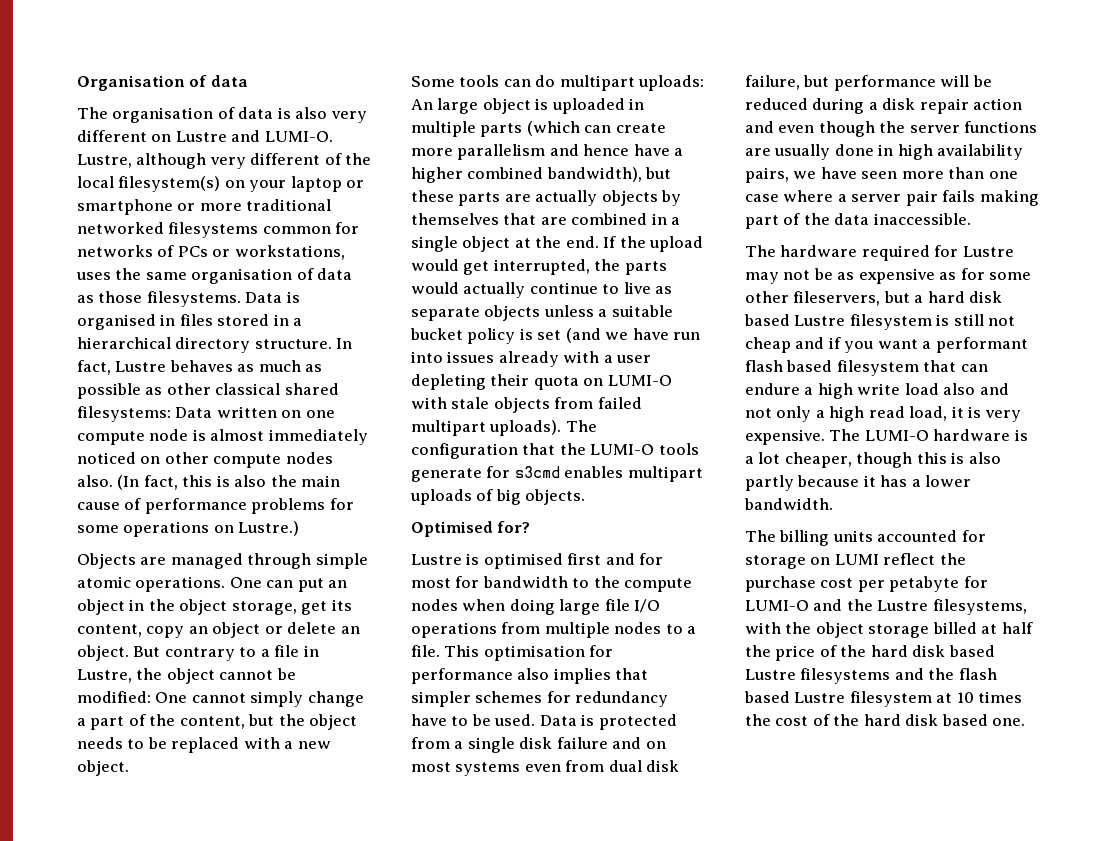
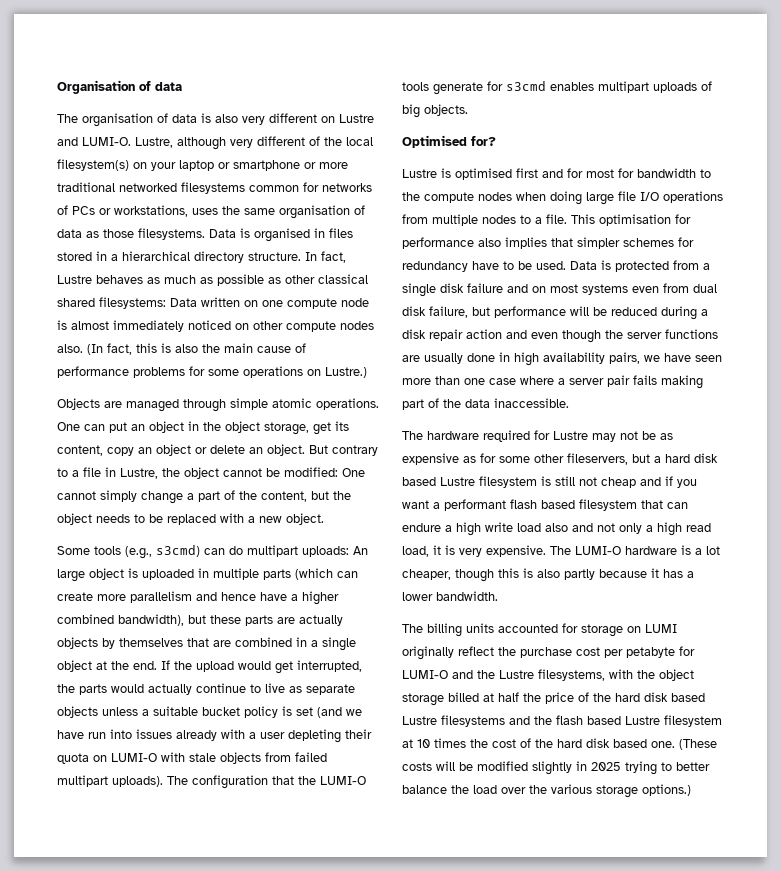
- Some tools can do multipart uploads: An large object is uploaded in multiple parts (which can create more parallelism and hence have a higher combined bandwidth), but these parts are actually objects by themselves that are combined in a single object at the end.
+ Some tools (e.g., s3cmd) can do multipart uploads: An large object is uploaded in multiple parts (which can create more parallelism and hence have a higher combined bandwidth), but these parts are actually objects by themselves that are combined in a single object at the end.
- The billing units accounted for storage on LUMI reflect the purchase cost per petabyte for LUMI-O and the Lustre filesystems, with the object storage billed at half the price of the hard disk based Lustre filesystems and the flash based Lustre filesystem at 10 times the cost of the hard disk based one.
+ The billing units accounted for storage on LUMI originally reflect the purchase cost per petabyte for LUMI-O and the Lustre filesystems, with the object storage billed at half the price of the hard disk based Lustre filesystems and the flash based Lustre filesystem at 10 times the cost of the hard disk based one.
+ (These costs will be modified slightly in 2025 trying to better balance the load over the various storage options.)

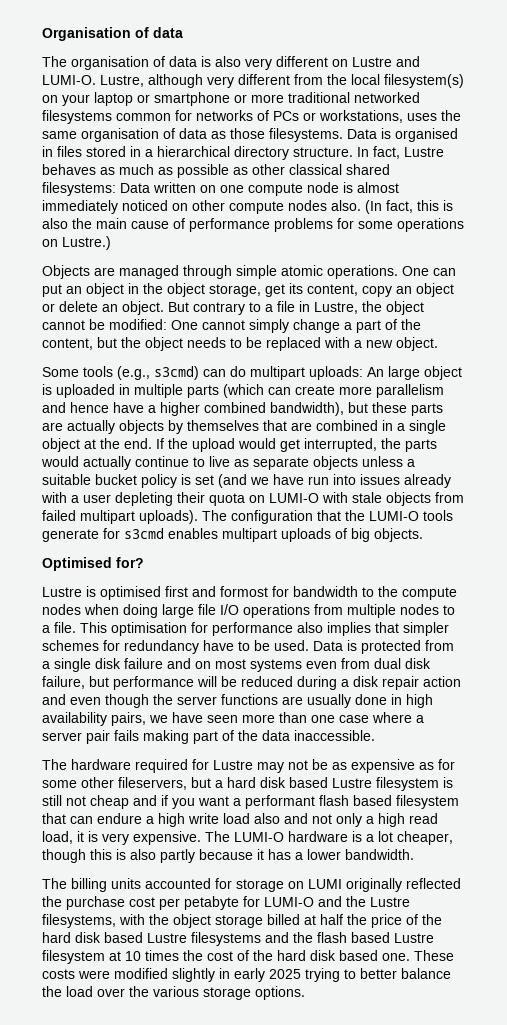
- Lustre, although very different of the local filesystem(s) on your laptop or smartphone or more traditional networked filesystems common for networks of PCs or workstations, uses the same organisation of data as those filesystems.
+ Lustre, although very different from the local filesystem(s) on your laptop or smartphone or more traditional networked filesystems common for networks of PCs or workstations, uses the same organisation of data as those filesystems.
- Lustre is optimised first and for most for bandwidth to the compute nodes when doing large file I/O operations from multiple nodes to a file.
+ Lustre is optimised first and formost for bandwidth to the compute nodes when doing large file I/O operations from multiple nodes to a file.
- The billing units accounted for storage on LUMI originally reflect the purchase cost per petabyte for LUMI-O and the Lustre filesystems, with the object storage billed at half the price of the hard disk based Lustre filesystems and the flash based Lustre filesystem at 10 times the cost of the hard disk based one.
+ The billing units accounted for storage on LUMI originally reflected the purchase cost per petabyte for LUMI-O and the Lustre filesystems, with the object storage billed at half the price of the hard disk based Lustre filesystems and the flash based Lustre filesystem at 10 times the cost of the hard disk based one.
- (These costs will be modified slightly in 2025 trying to better balance the load over the various storage options.)
+ These costs were modified slightly in early 2025 trying to better balance the load over the various storage options.

